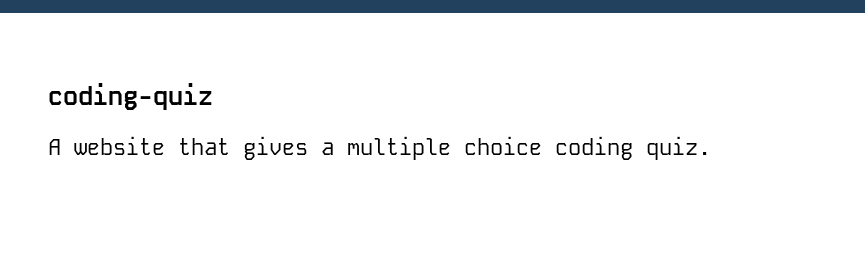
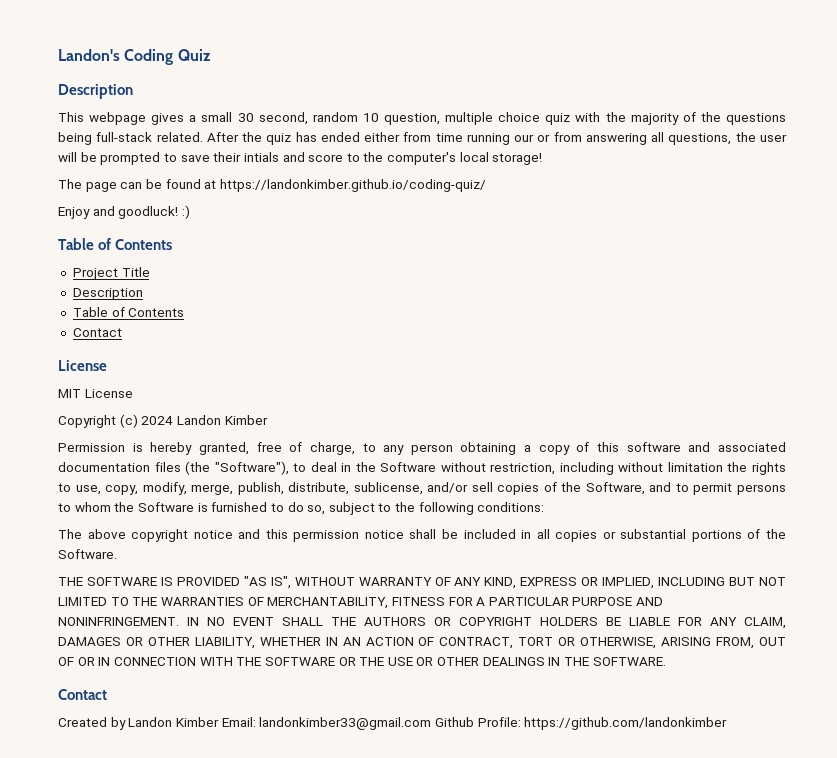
- coding-quiz
- A website that gives a multiple choice coding quiz.
+ Landon's Coding Quiz
+ Description
+ This webpage gives a small 30 second, random 10 question, multiple choice quiz with the majority of the questions being full-stack related. After the quiz has ended either from time running our or from answering all questions, the user will be prompted to save their intials and score to the computer's local storage!
+ The page can be found at https://landonkimber.github.io/coding-quiz/
+ Enjoy and goodluck! :)
+ Table of Contents
+ Project Title
+ Description
+ Table of Contents
+ Contact
+ License
+ MIT License
+ Copyright (c) 2024 Landon Kimber
+ Permission is hereby granted, free of charge, to any person obtaining a copy of this software and associated documentation files (the "Software"), to deal in the Software without restriction, including without limitation the rights to use, copy, modify, merge, publish, distribute, sublicense, and/or sell copies of the Software, and to permit persons to whom the Software is furnished to do so, subject to the following conditions:
+ The above copyright notice and this permission notice shall be included in all copies or substantial portions of the Software.
+ THE SOFTWARE IS PROVIDED "AS IS", WITHOUT WARRANTY OF ANY KIND, EXPRESS OR IMPLIED, INCLUDING BUT NOT LIMITED TO THE WARRANTIES OF MERCHANTABILITY, FITNESS FOR A PARTICULAR PURPOSE AND NONINFRINGEMENT. IN NO EVENT SHALL THE AUTHORS OR COPYRIGHT HOLDERS BE LIABLE FOR ANY CLAIM, DAMAGES OR OTHER LIABILITY, WHETHER IN AN ACTION OF CONTRACT, TORT OR OTHERWISE, ARISING FROM, OUT OF OR IN CONNECTION WITH THE SOFTWARE OR THE USE OR OTHER DEALINGS IN THE SOFTWARE.
+ Contact
+ Created by Landon Kimber Email: landonkimber33@gmail.com Github Profile: https://github.com/landonkimber

